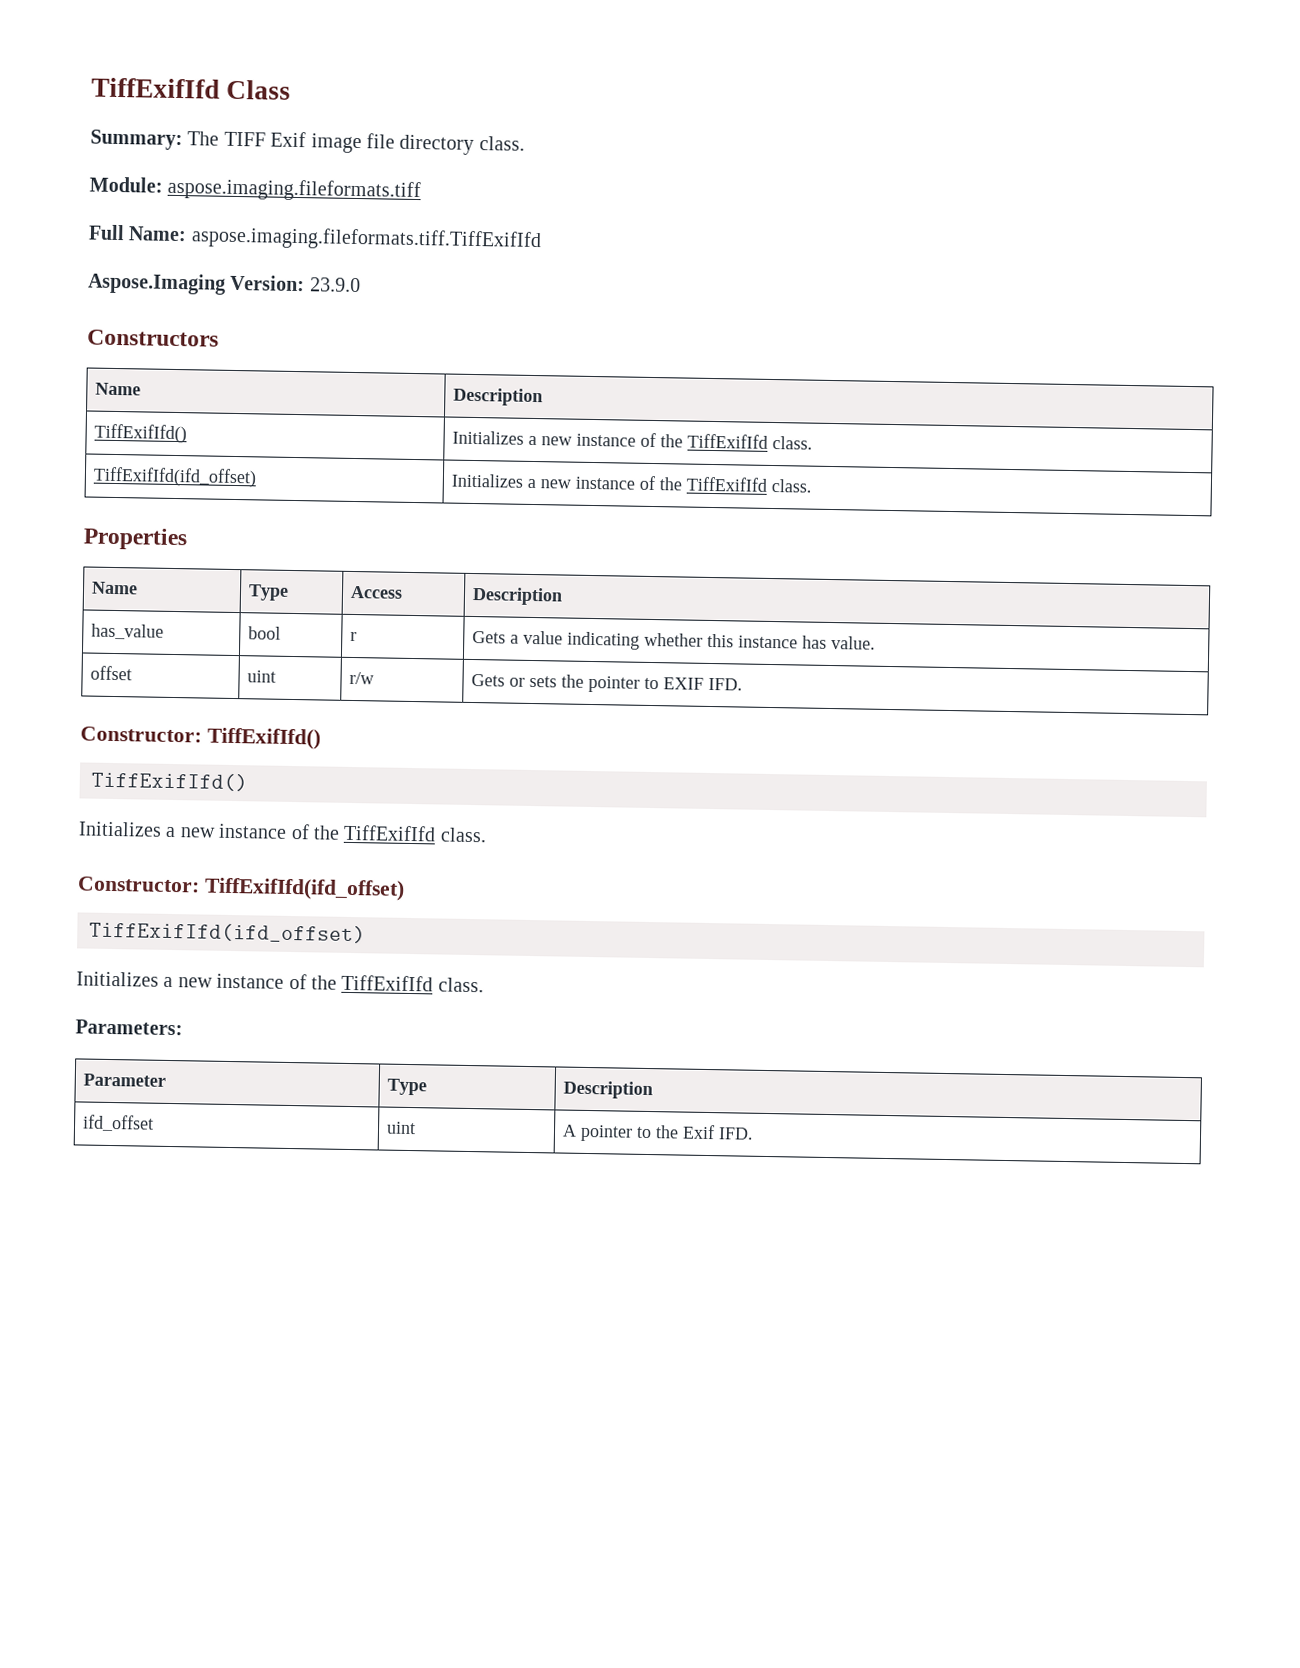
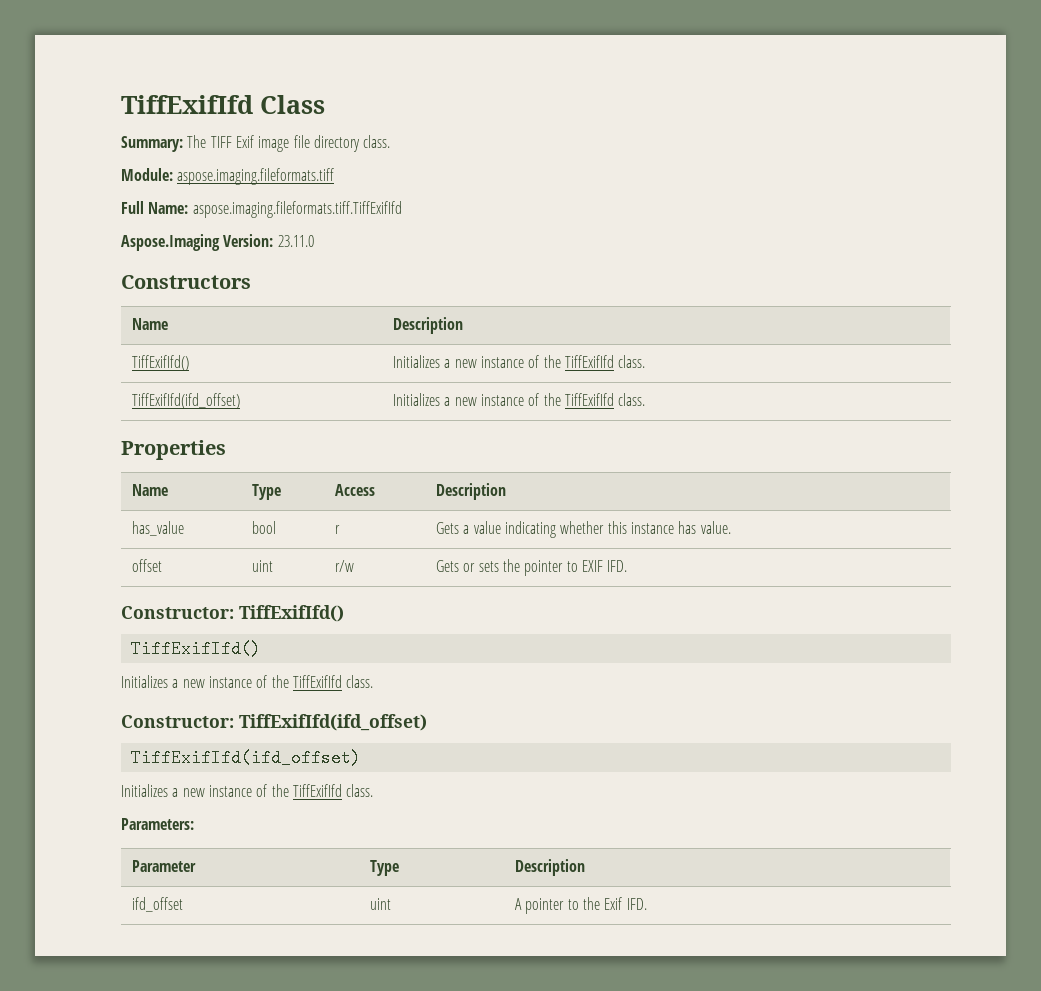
- Aspose.Imaging Version: 23.9.0
+ Aspose.Imaging Version: 23.11.0

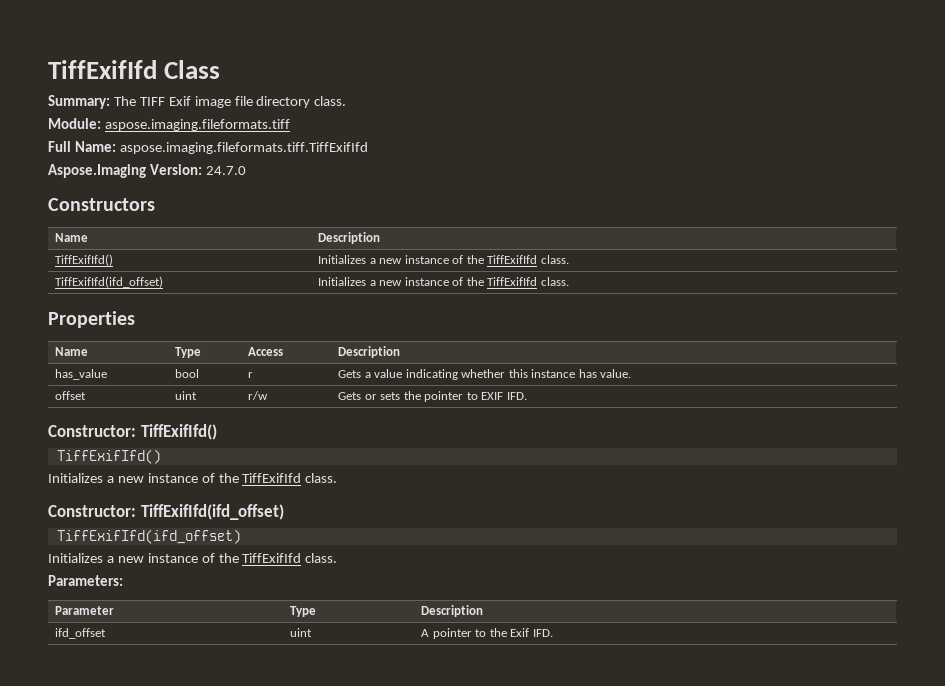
- Aspose.Imaging Version: 23.11.0
+ Aspose.Imaging Version: 24.7.0

